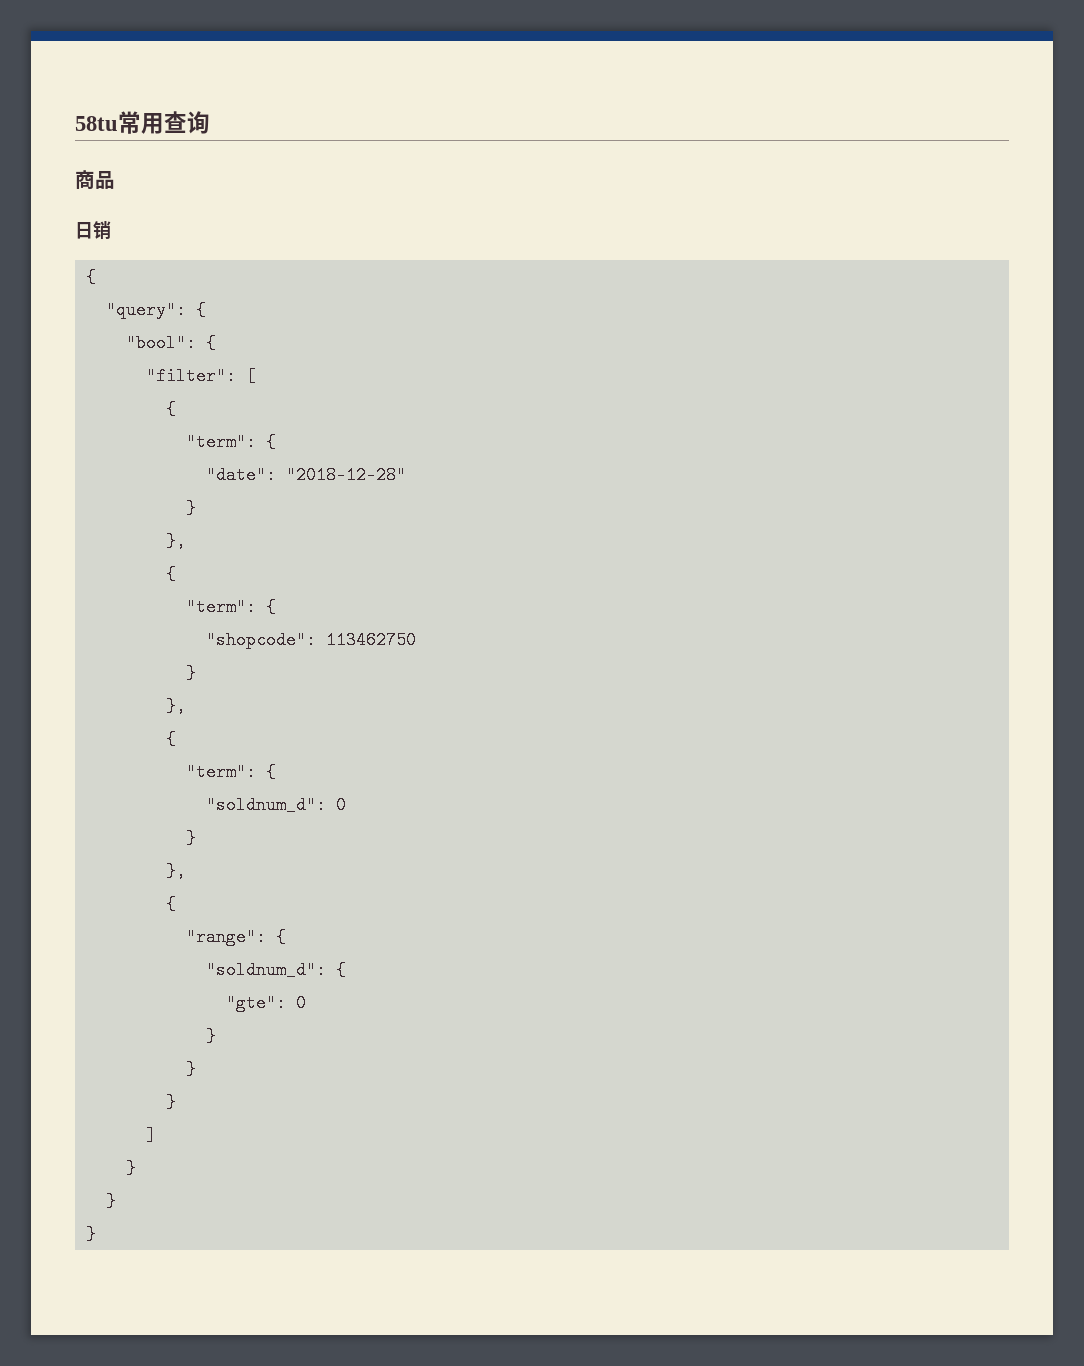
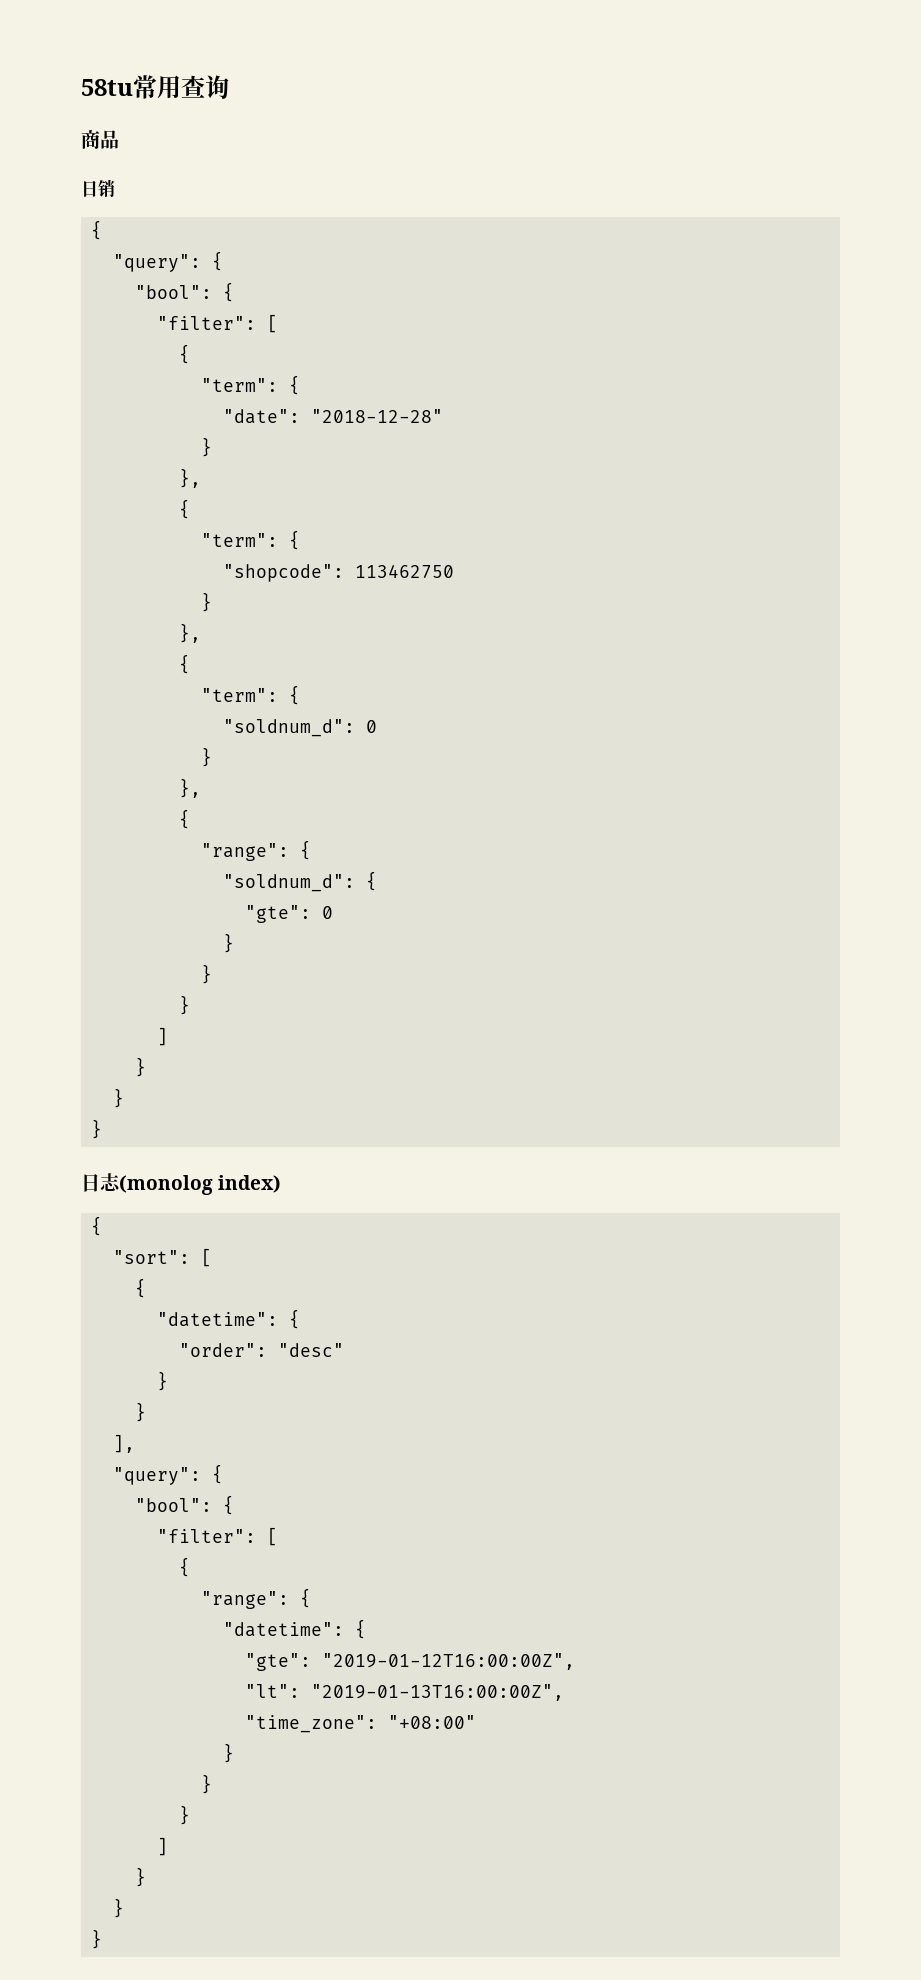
+ 日志(monolog index)
+ {
+ "sort": [
+ {
+ "datetime": {
+ "order": "desc"
+ }
+ }
+ ],
+ "query": {
+ "bool": {
+ "filter": [
+ {
+ "range": {
+ "datetime": {
+ "gte": "2019-01-12T16:00:00Z",
+ "lt": "2019-01-13T16:00:00Z",
+ "time_zone": "+08:00"
+ }
+ }
+ }
+ ]
+ }
+ }
+ }

